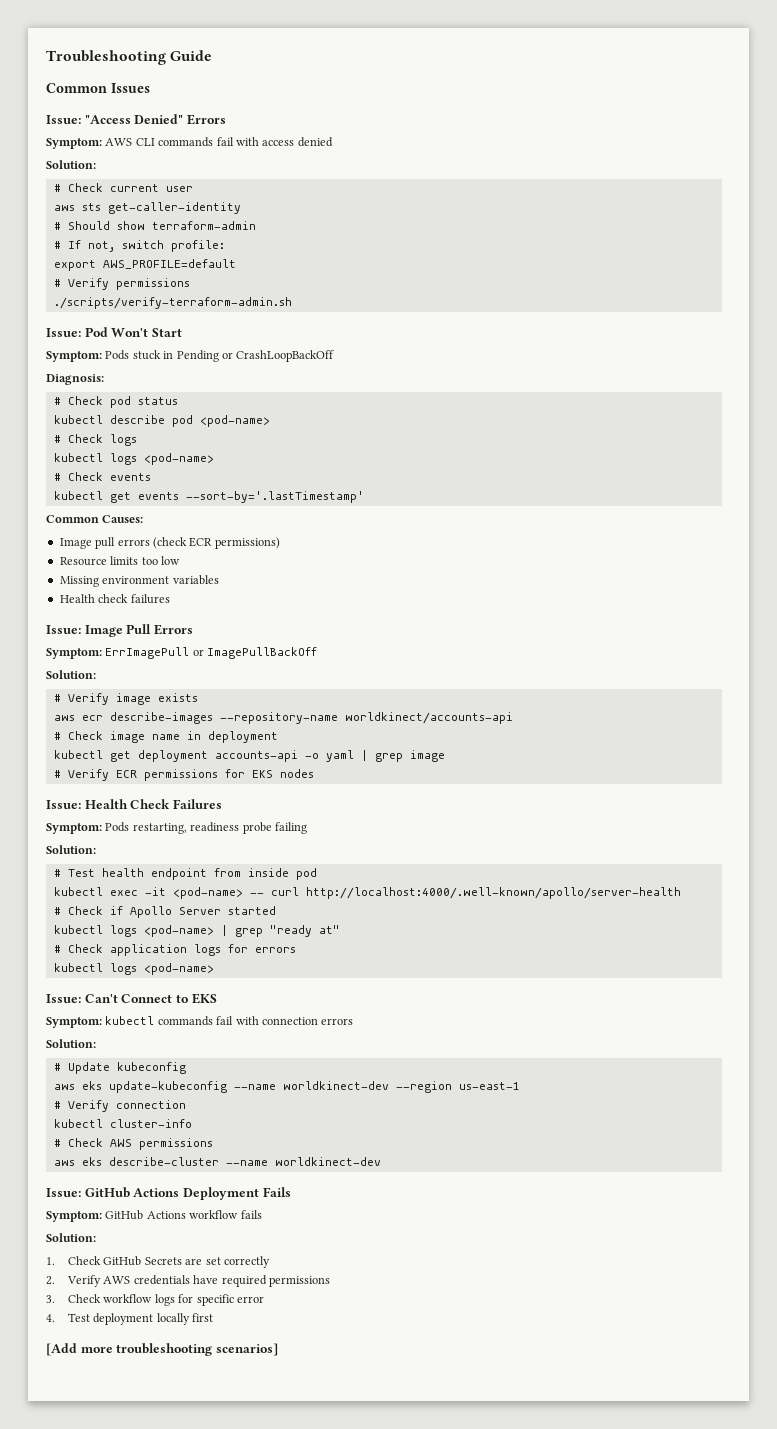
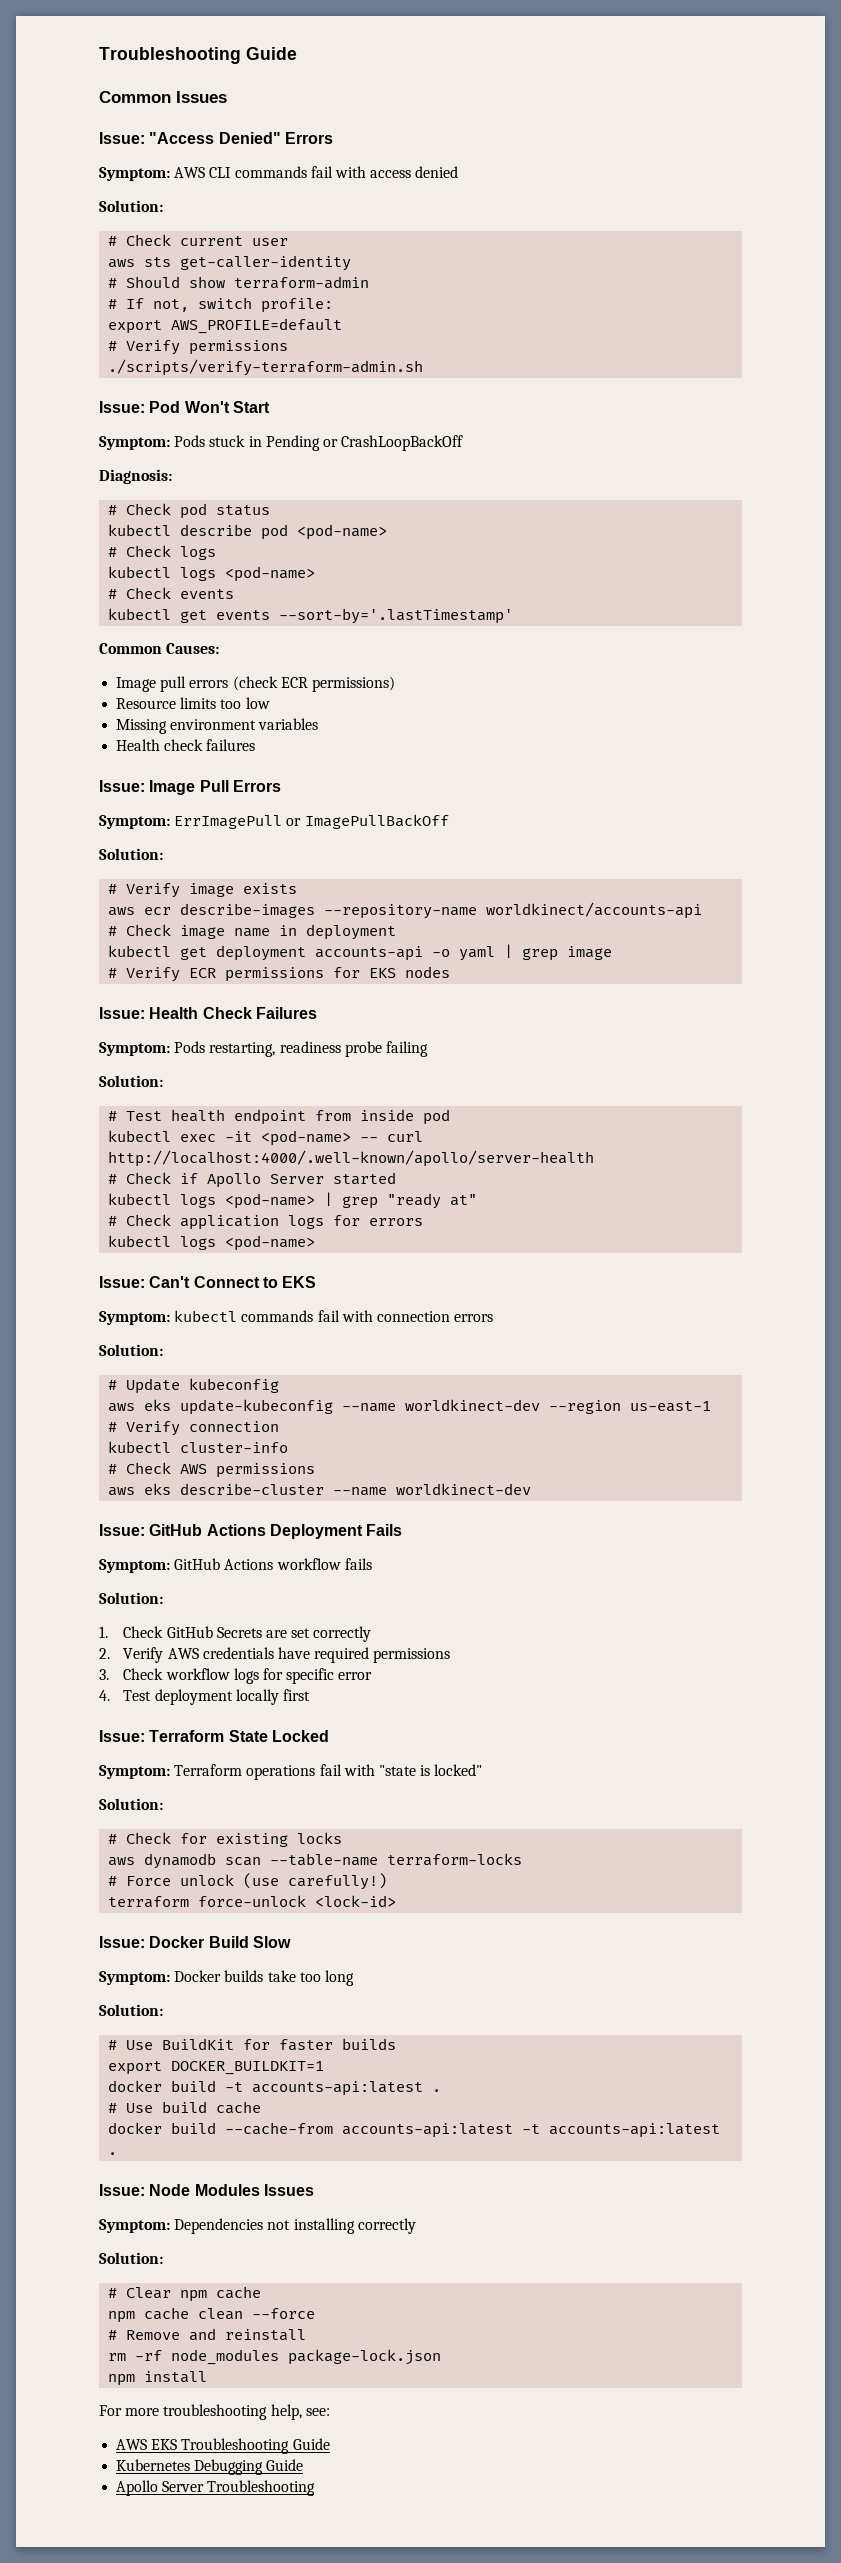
- [Add more troubleshooting scenarios]
+ Issue: Terraform State Locked
+ Symptom: Terraform operations fail with "state is locked"
+ Solution:
+ # Check for existing locks
+ aws dynamodb scan --table-name terraform-locks
+ # Force unlock (use carefully!)
+ terraform force-unlock <lock-id>
+ Issue: Docker Build Slow
+ Symptom: Docker builds take too long
+ Solution:
+ # Use BuildKit for faster builds
+ export DOCKER_BUILDKIT=1
+ docker build -t accounts-api:latest .
+ # Use build cache
+ docker build --cache-from accounts-api:latest -t accounts-api:latest .
+ Issue: Node Modules Issues
+ Symptom: Dependencies not installing correctly
+ Solution:
+ # Clear npm cache
+ npm cache clean --force
+ # Remove and reinstall
+ rm -rf node_modules package-lock.json
+ npm install
+ For more troubleshooting help, see:
+ AWS EKS Troubleshooting Guide
+ Kubernetes Debugging Guide
+ Apollo Server Troubleshooting

